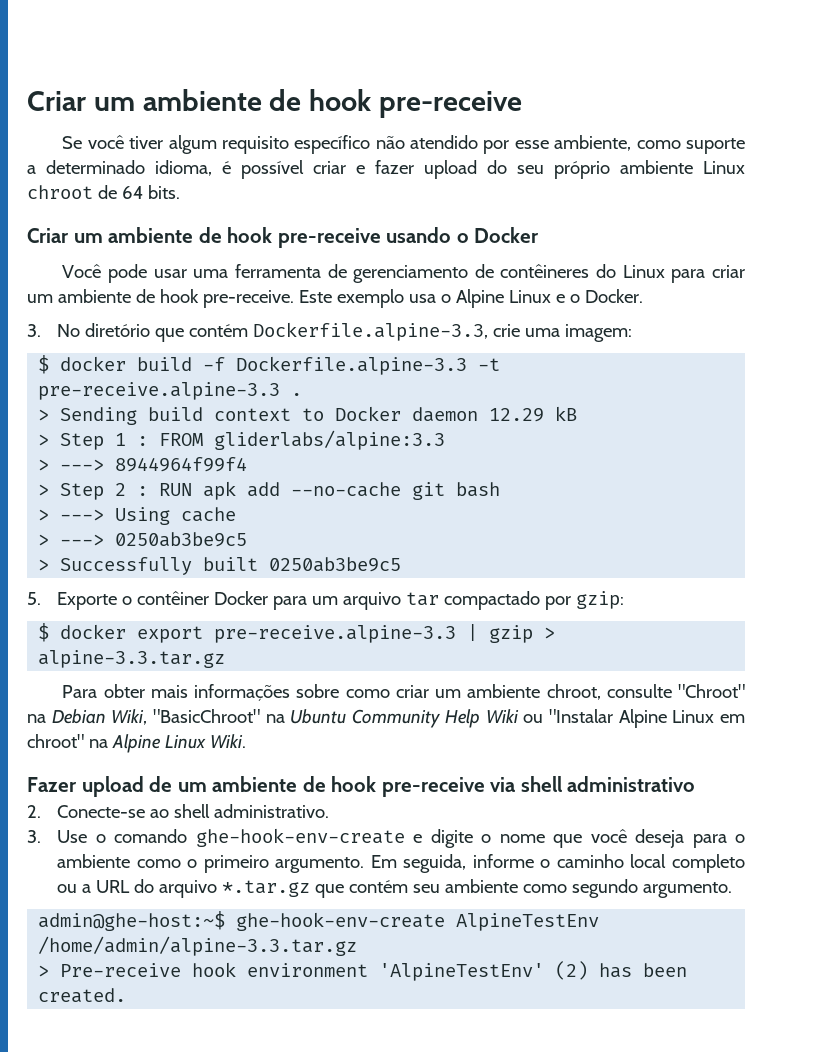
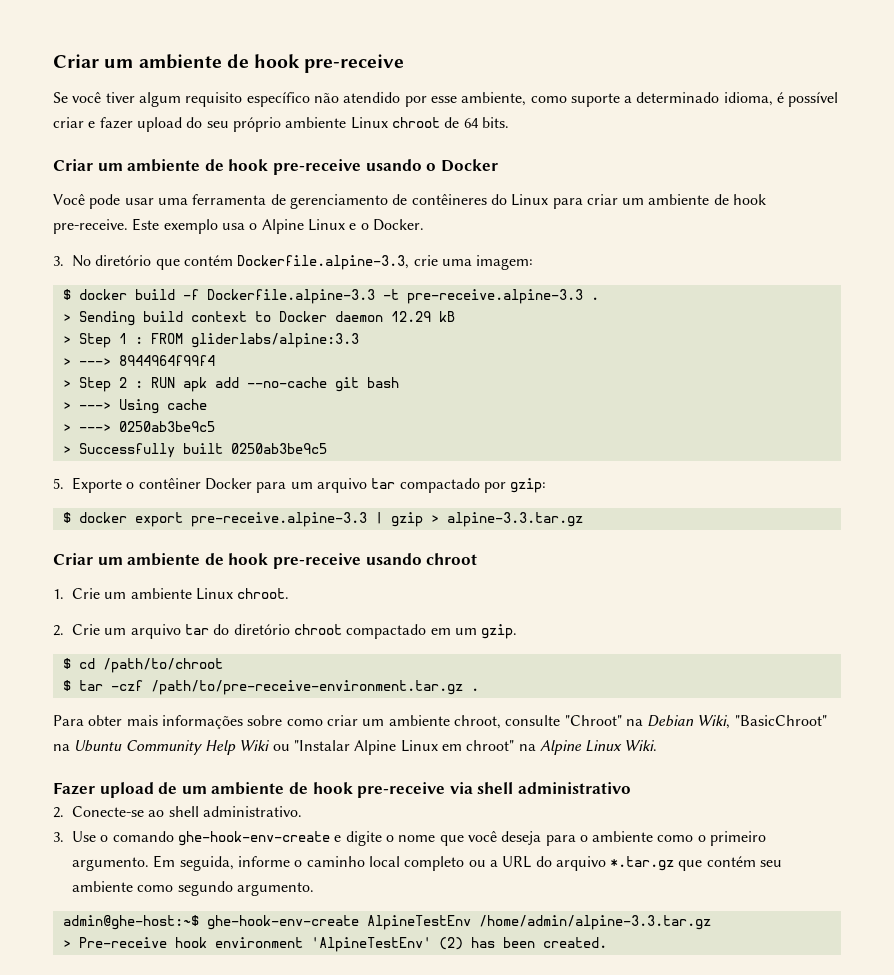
+ Criar um ambiente de hook pre-receive usando chroot
+ 1. Crie um ambiente Linux chroot.
+ 2. Crie um arquivo tar do diretório chroot compactado em um gzip.
+ $ cd /path/to/chroot
+ $ tar -czf /path/to/pre-receive-environment.tar.gz .

